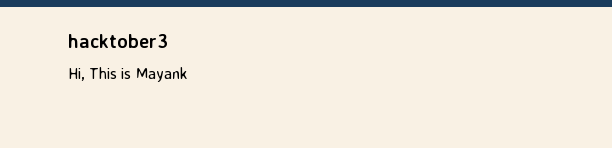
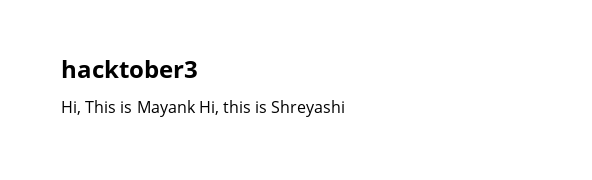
- Hi, This is Mayank
+ Hi, This is Mayank Hi, this is Shreyashi

